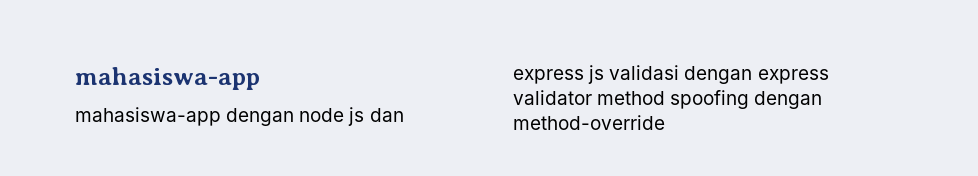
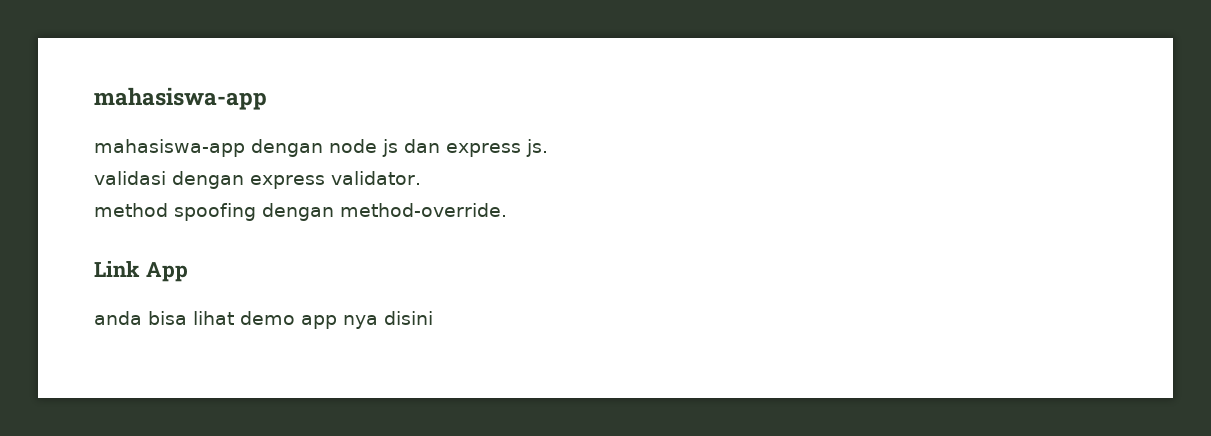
- mahasiswa-app dengan node js dan express js validasi dengan express validator method spoofing dengan method-override
+ mahasiswa-app dengan node js dan express js.
+ validasi dengan express validator.
+ method spoofing dengan method-override.
+ Link App
+ anda bisa lihat demo app nya disini

